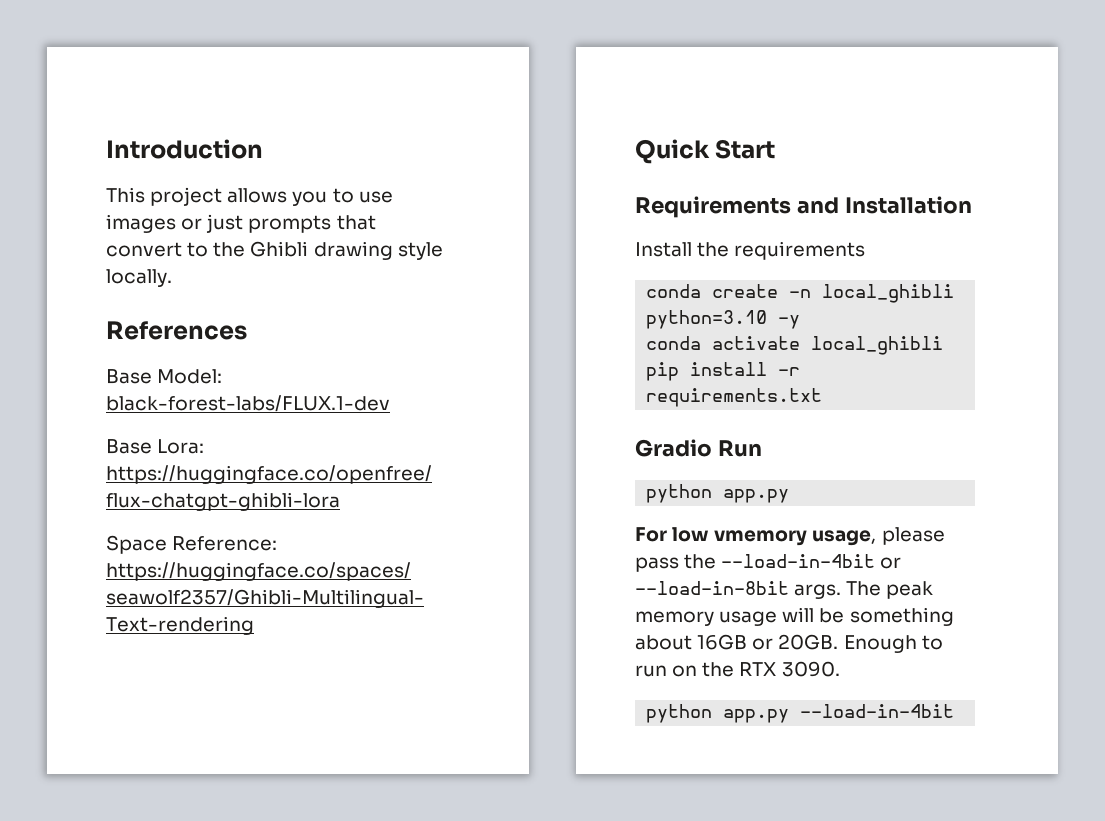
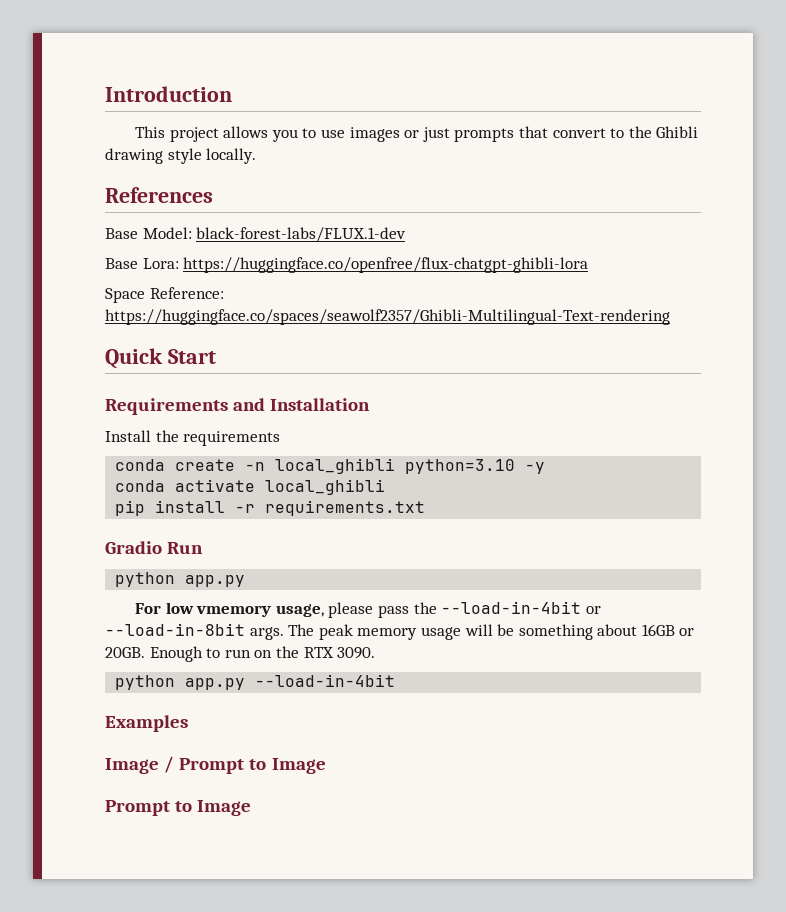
+ Examples
+ Image / Prompt to Image
+ Prompt to Image

